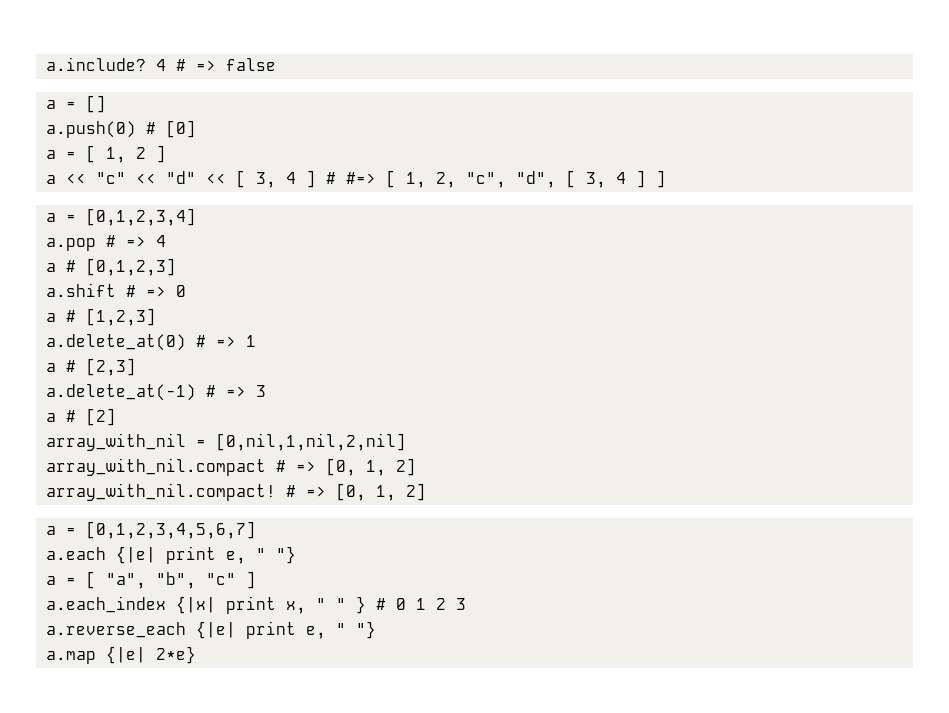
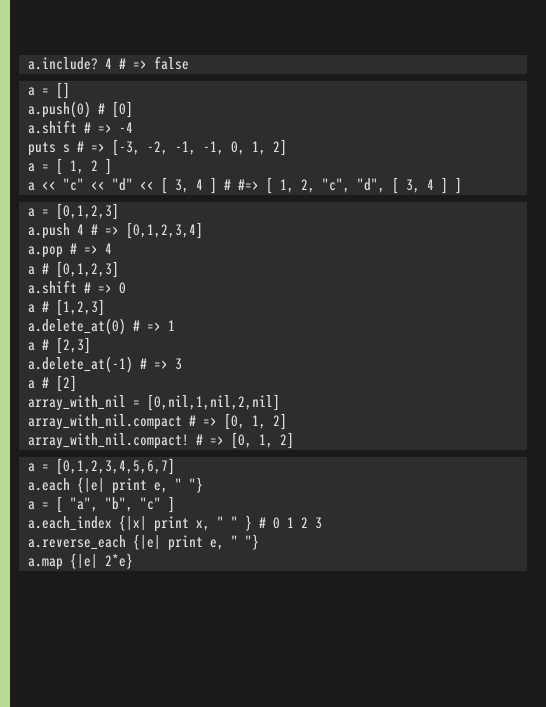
+ a.shift # => -4
+ puts s # => [-3, -2, -1, -1, 0, 1, 2]
- a = [0,1,2,3,4]
+ a = [0,1,2,3]
+ a.push 4 # => [0,1,2,3,4]

